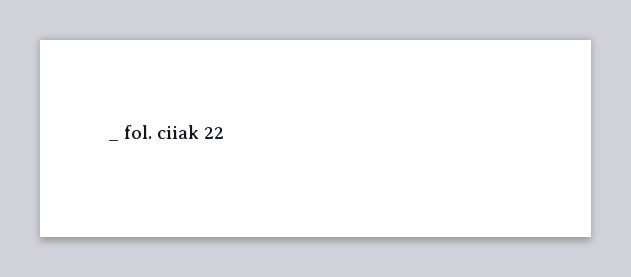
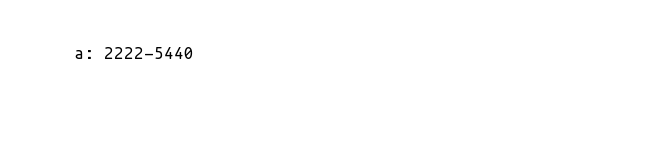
- _ fol. ciiak 22
+ a: 2222-5440

